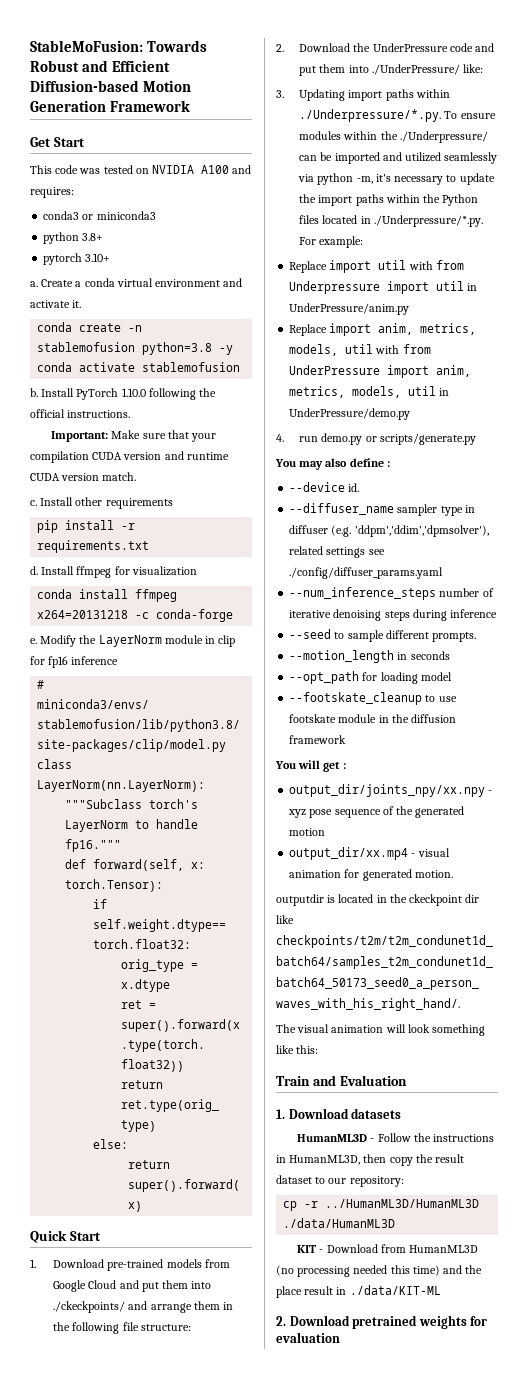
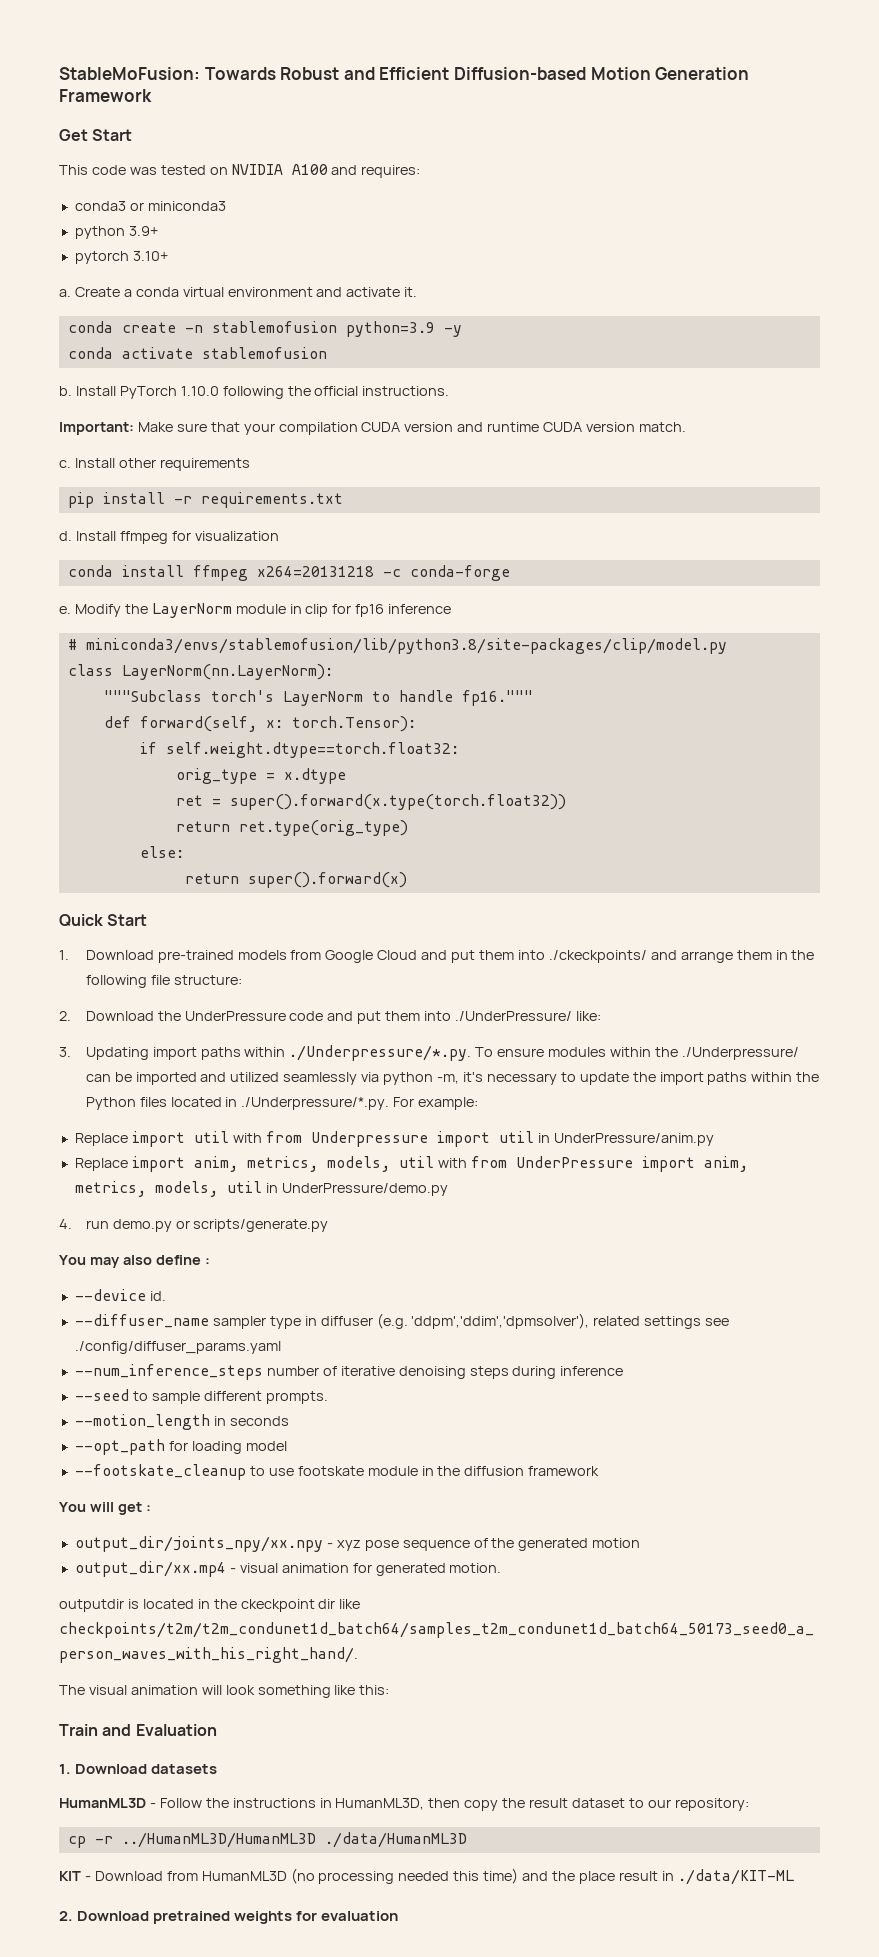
- python 3.8+
+ python 3.9+
- conda create -n stablemofusion python=3.8 -y
+ conda create -n stablemofusion python=3.9 -y

